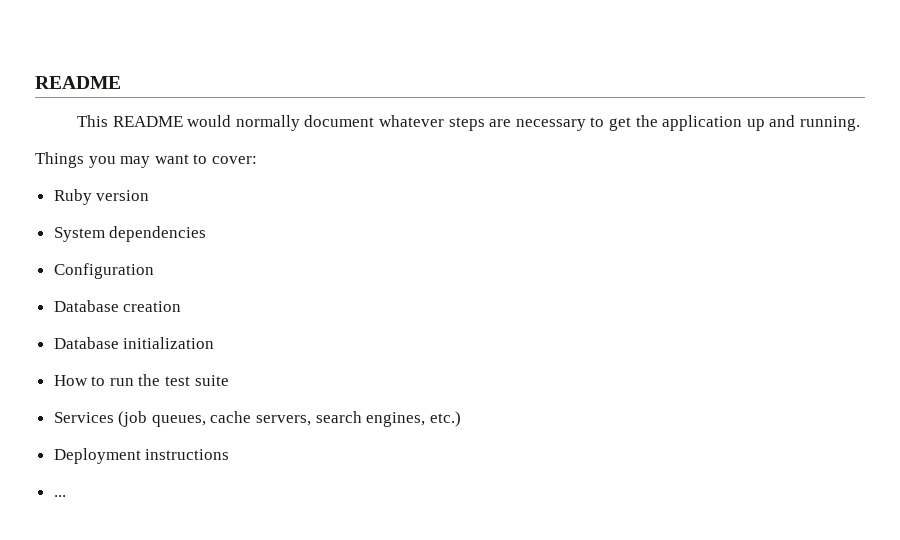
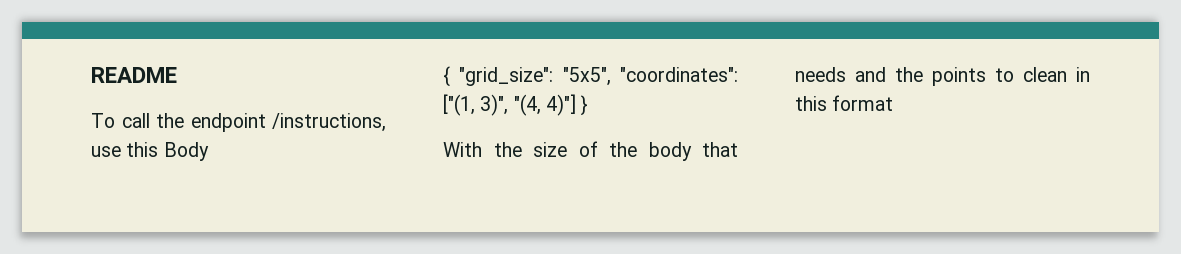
- This README would normally document whatever steps are necessary to get the application up and running.
- Things you may want to cover:
- Ruby version
- System dependencies
- Configuration
- Database creation
- Database initialization
- How to run the test suite
- Services (job queues, cache servers, search engines, etc.)
- Deployment instructions
- ...
+ To call the endpoint /instructions, use this Body
+ { "grid_size": "5x5", "coordinates": ["(1, 3)", "(4, 4)"] }
+ With the size of the body that needs and the points to clean in this format

